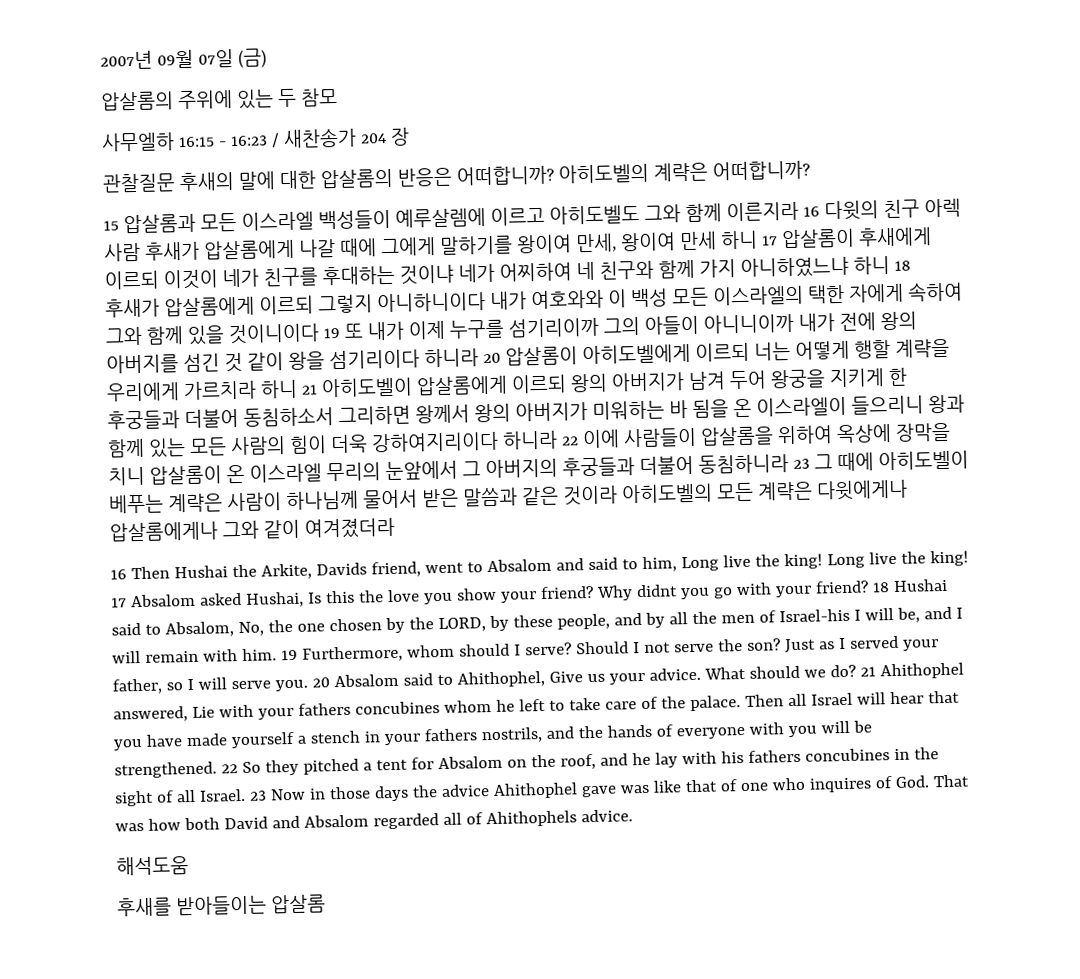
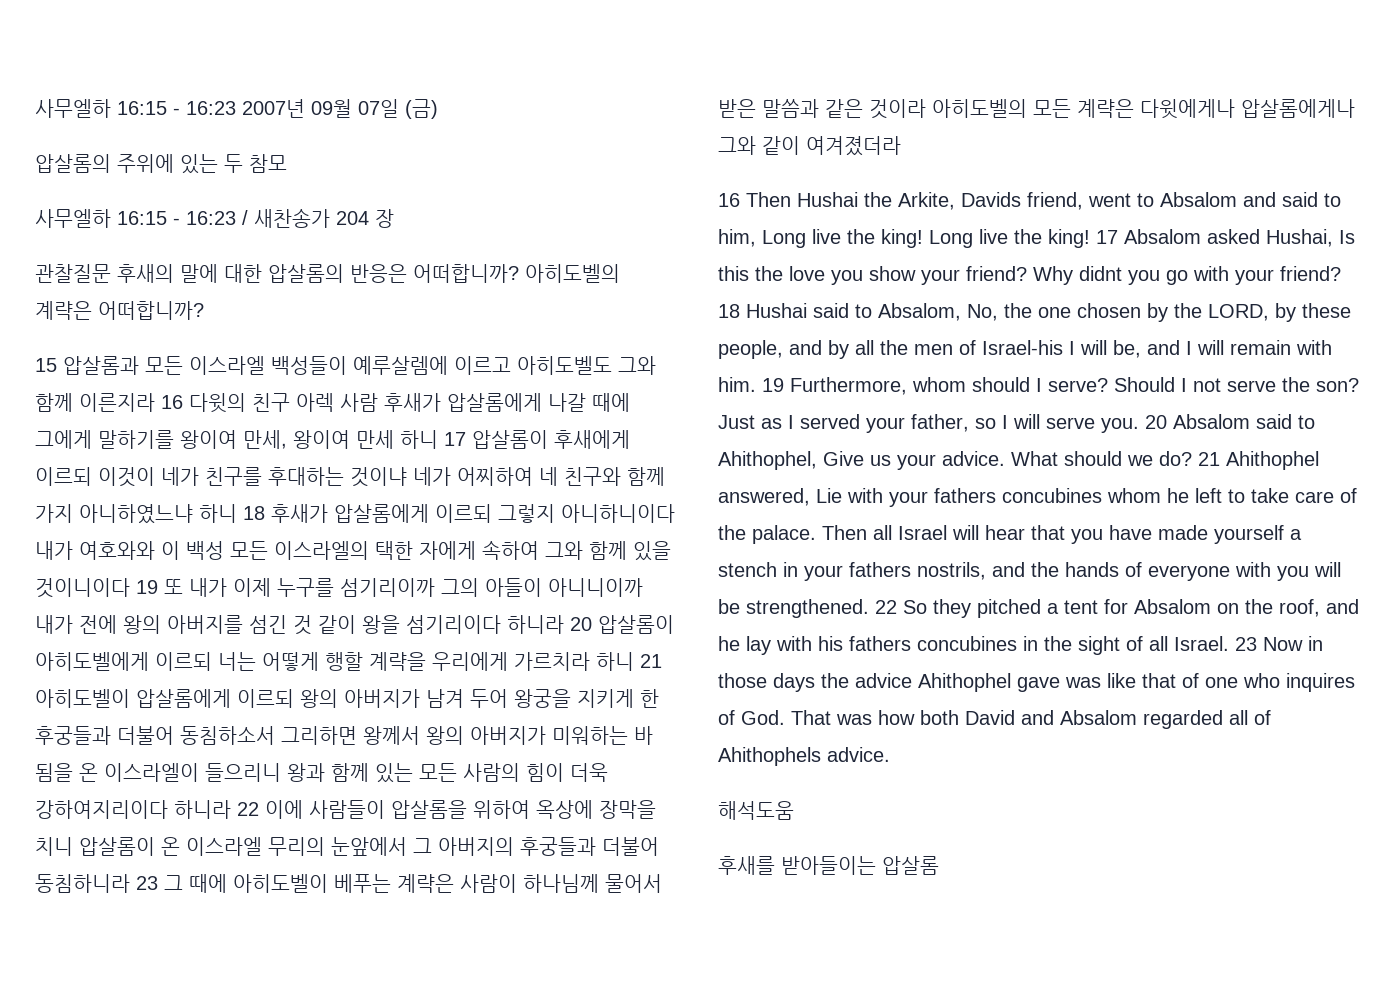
- 2007년 09월 07일 (금)
+ 사무엘하 16:15 - 16:23 2007년 09월 07일 (금)

